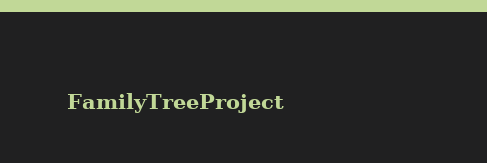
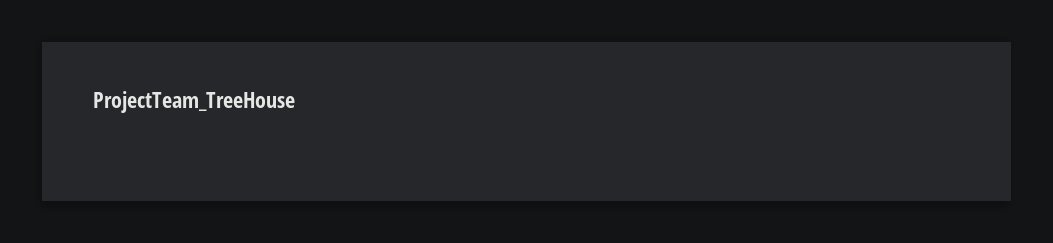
- FamilyTreeProject
+ ProjectTeam_TreeHouse

